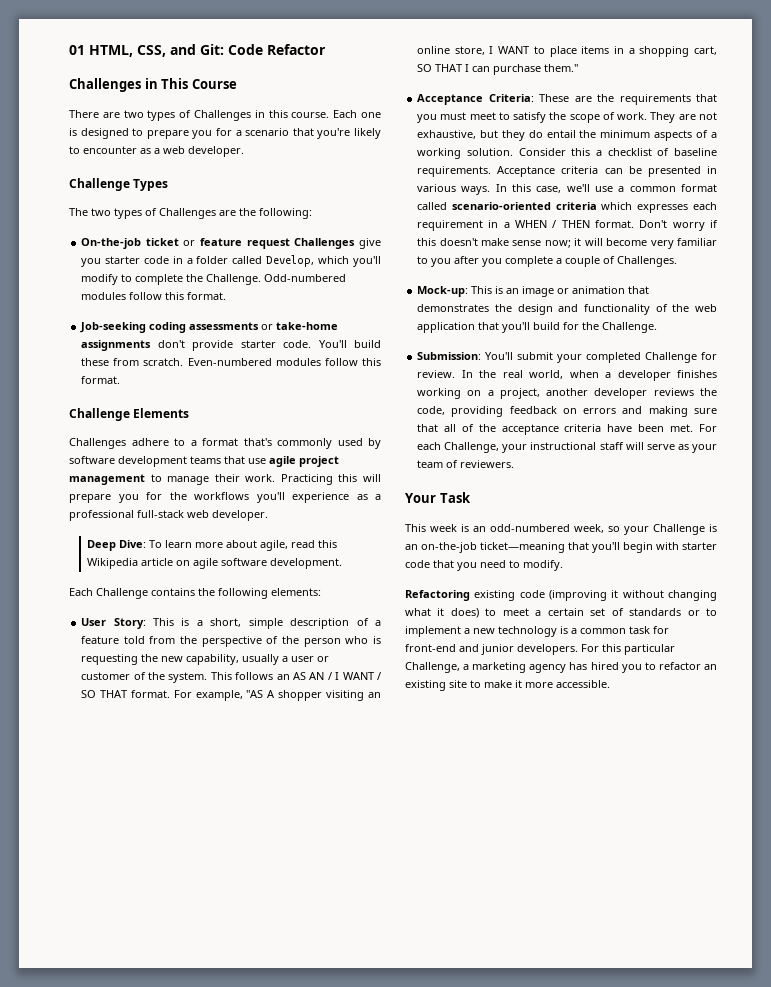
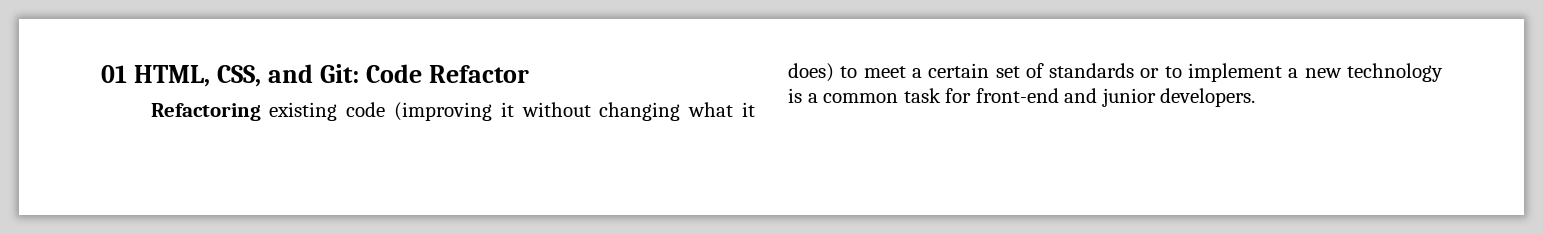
- Challenges in This Course
- There are two types of Challenges in this course. Each one is designed to prepare you for a scenario that you're likely to encounter as a web developer.
- Challenge Types
- The two types of Challenges are the following:
- On-the-job ticket or feature request Challenges give you starter code in a folder called Develop, which you'll modify to complete the Challenge. Odd-numbered modules follow this format.
- Job-seeking coding assessments or take-home assignments don't provide starter code. You'll build these from scratch. Even-numbered modules follow this format.
- Challenge Elements
- Challenges adhere to a format that's commonly used by software development teams that use agile project management to manage their work. Practicing this will prepare you for the workflows you'll experience as a professional full-stack web developer.
- Deep Dive: To learn more about agile, read this Wikipedia article on agile software development.
- Each Challenge contains the following elements:
- User Story: This is a short, simple description of a feature told from the perspective of the person who is requesting the new capability, usually a user or customer of the system. This follows an AS AN / I WANT / SO THAT format. For example, "AS A shopper visiting an online store, I WANT to place items in a shopping cart, SO THAT I can purchase them."
- Acceptance Criteria: These are the requirements that you must meet to satisfy the scope of work. They are not exhaustive, but they do entail the minimum aspects of a working solution. Consider this a checklist of baseline requirements. Acceptance criteria can be presented in various ways. In this case, we'll use a common format called scenario-oriented criteria which expresses each requirement in a WHEN / THEN format. Don't worry if this doesn't make sense now; it will become very familiar to you after you complete a couple of Challenges.
- Mock-up: This is an image or animation that demonstrates the design and functionality of the web application that you'll build for the Challenge.
- Submission: You'll submit your completed Challenge for review. In the real world, when a developer finishes working on a project, another developer reviews the code, providing feedback on errors and making sure that all of the acceptance criteria have been met. For each Challenge, your instructional staff will serve as your team of reviewers.
- Your Task
- This week is an odd-numbered week, so your Challenge is an on-the-job ticket—meaning that you'll begin with starter code that you need to modify.
- For this particular Challenge, a marketing agency has hired you to refactor an existing site to make it more accessible.

